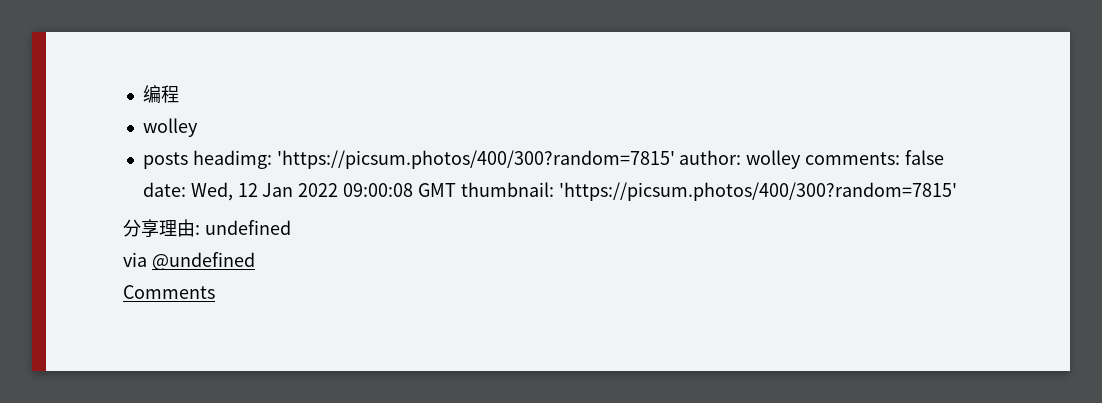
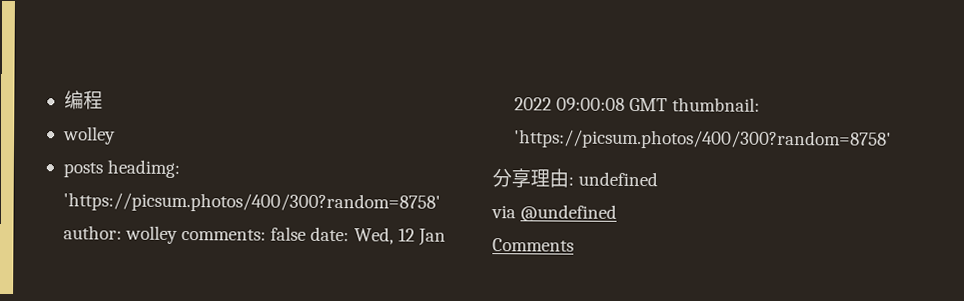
- posts headimg: 'https://picsum.photos/400/300?random=7815' author: wolley comments: false date: Wed, 12 Jan 2022 09:00:08 GMT thumbnail: 'https://picsum.photos/400/300?random=7815'
+ posts headimg: 'https://picsum.photos/400/300?random=8758' author: wolley comments: false date: Wed, 12 Jan 2022 09:00:08 GMT thumbnail: 'https://picsum.photos/400/300?random=8758'

